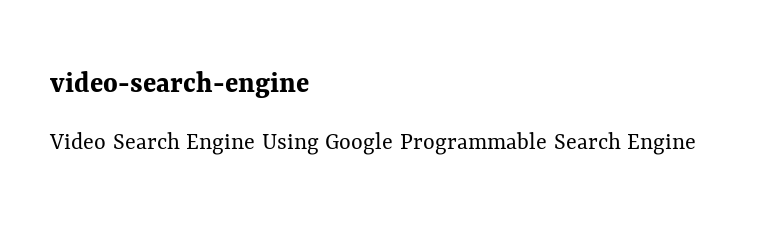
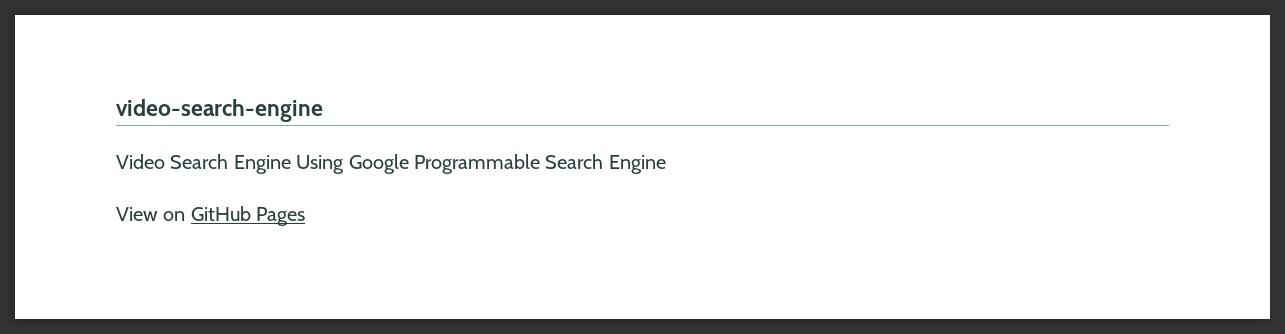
+ View on GitHub Pages

